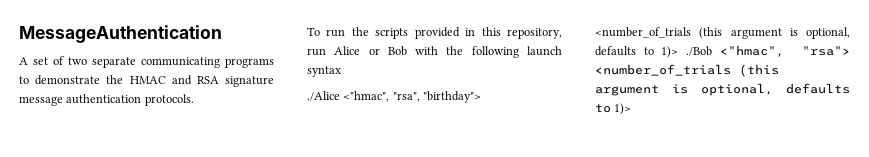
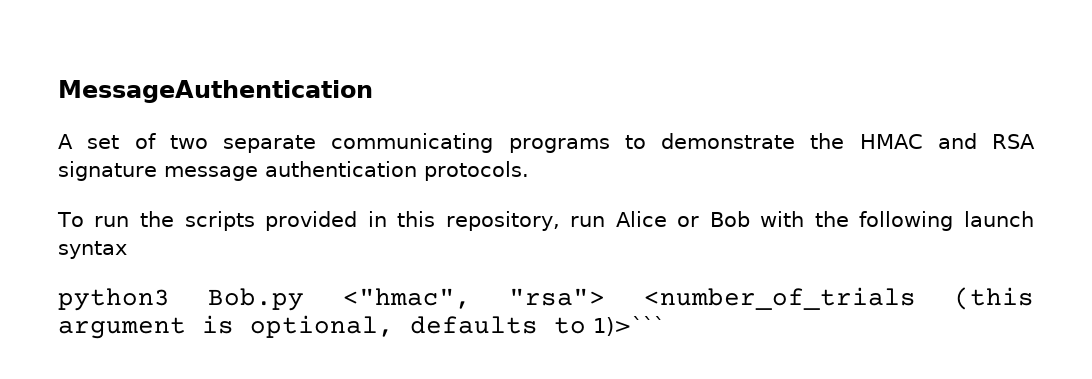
- ./Alice <"hmac", "rsa", "birthday"> <number_of_trials (this argument is optional, defaults to 1)> ./Bob <"hmac", "rsa"> <number_of_trials (this argument is optional, defaults to 1)>
+ python3 Bob.py <"hmac", "rsa"> <number_of_trials (this argument is optional, defaults to 1)>```

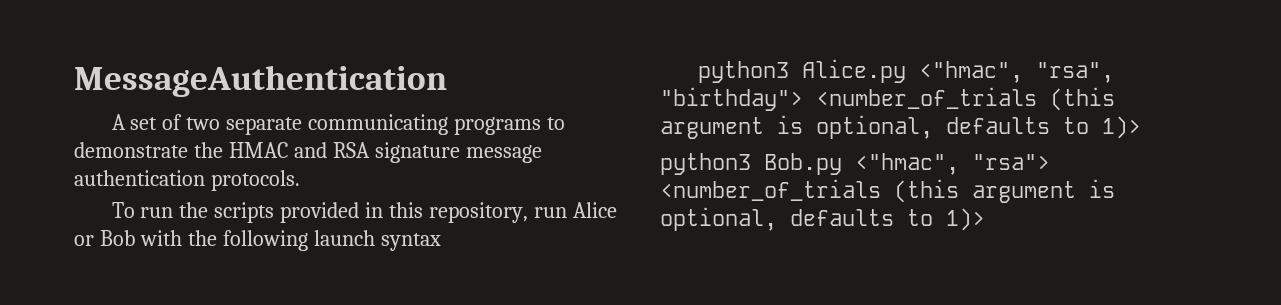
+ python3 Alice.py <"hmac", "rsa", "birthday"> <number_of_trials (this argument is optional, defaults to 1)>
- python3 Bob.py <"hmac", "rsa"> <number_of_trials (this argument is optional, defaults to 1)>```
+ python3 Bob.py <"hmac", "rsa"> <number_of_trials (this argument is optional, defaults to 1)>

